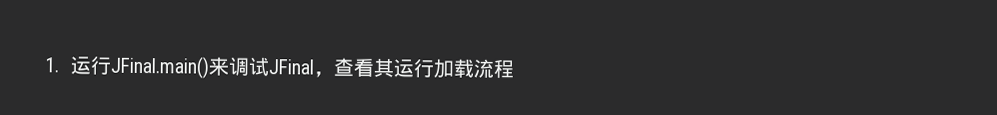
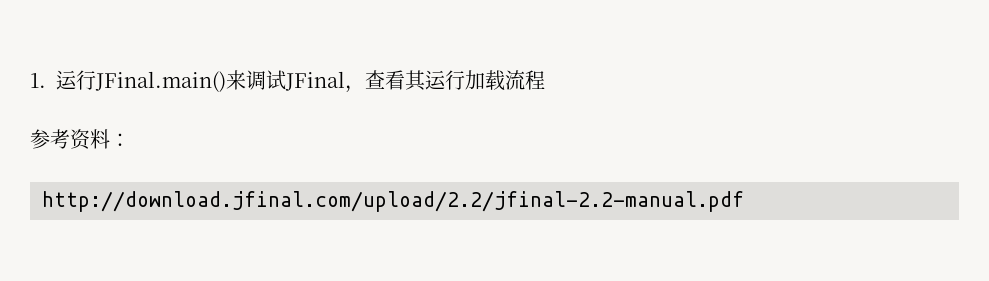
+ 参考资料：
+ http://download.jfinal.com/upload/2.2/jfinal-2.2-manual.pdf

